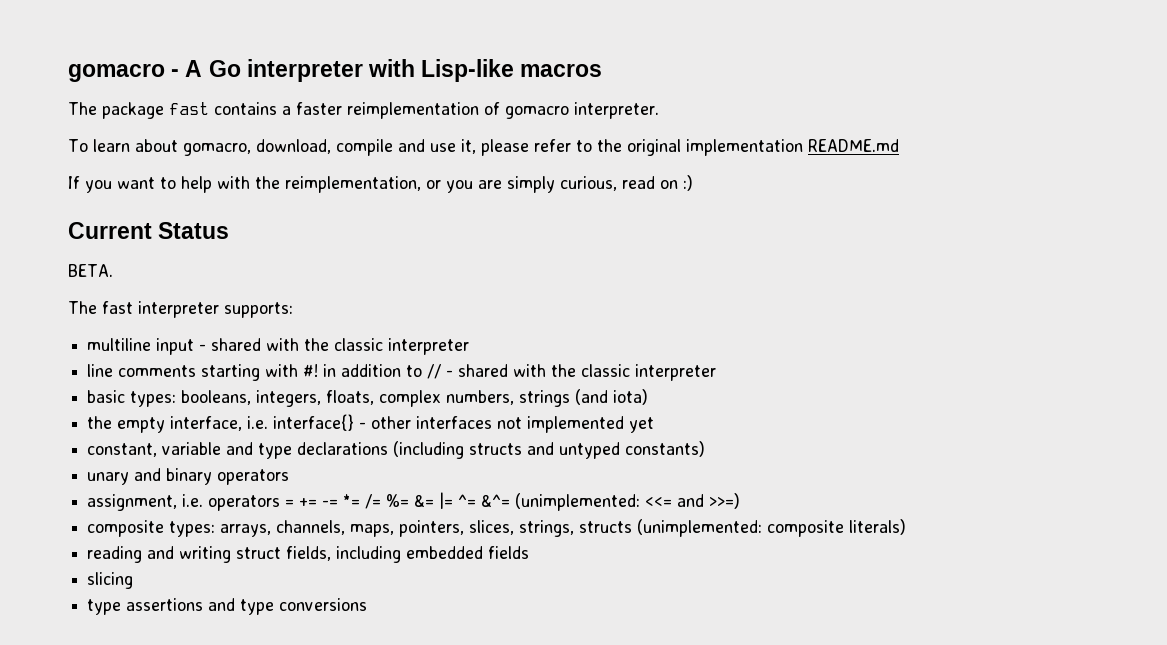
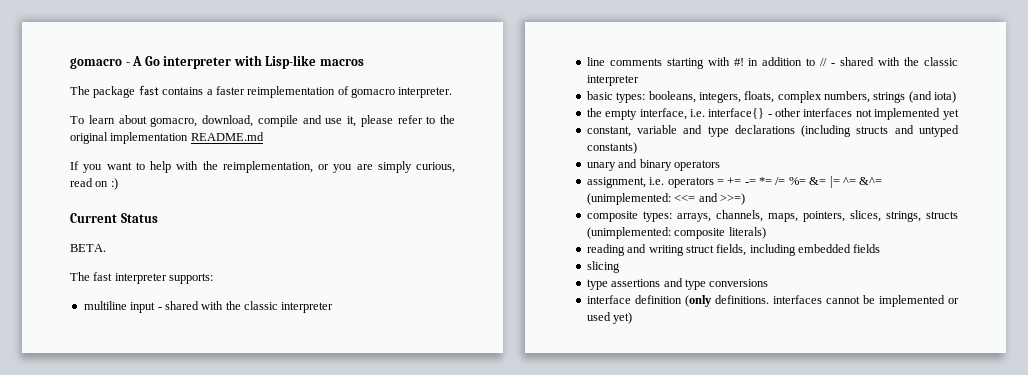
+ interface definition (only definitions. interfaces cannot be implemented or used yet)

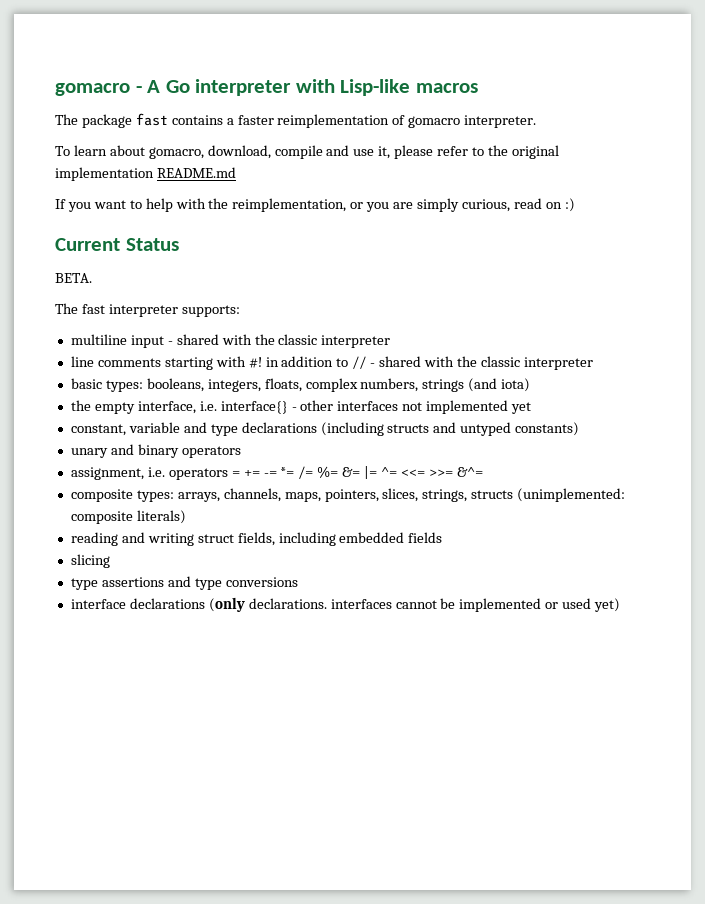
- assignment, i.e. operators = += -= *= /= %= &= |= ^= &^= (unimplemented: <<= and >>=)
+ assignment, i.e. operators = += -= *= /= %= &= |= ^= <<= >>= &^=
- interface definition (only definitions. interfaces cannot be implemented or used yet)
+ interface declarations (only declarations. interfaces cannot be implemented or used yet)

